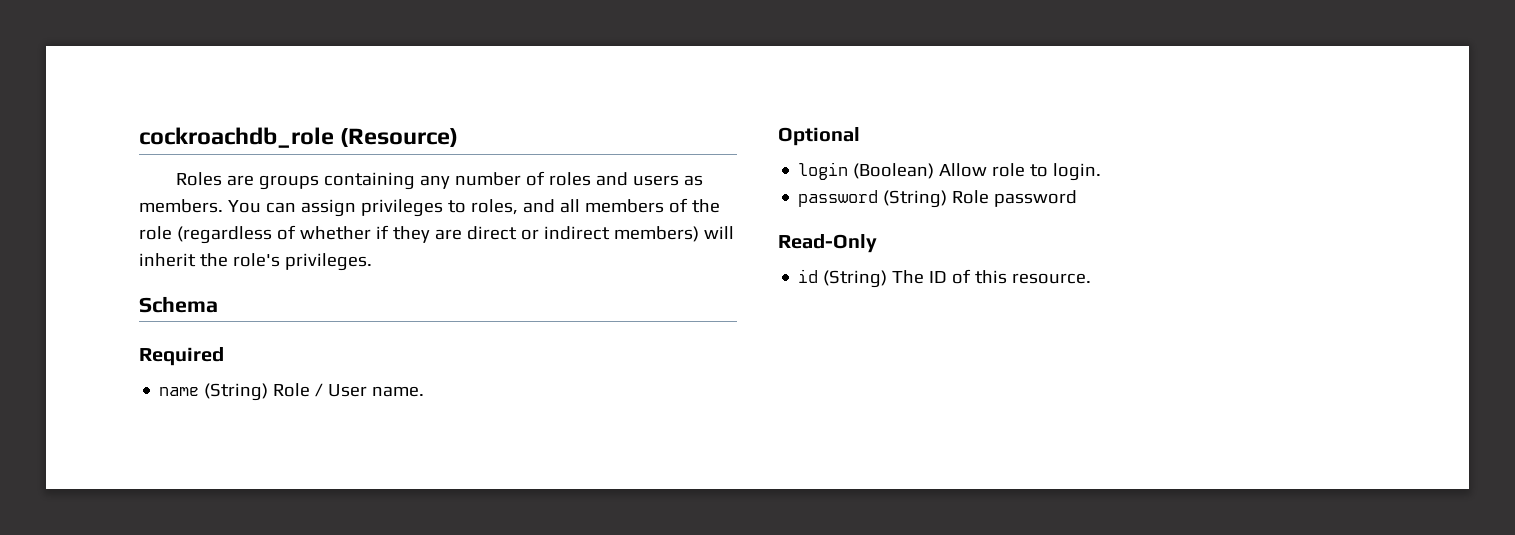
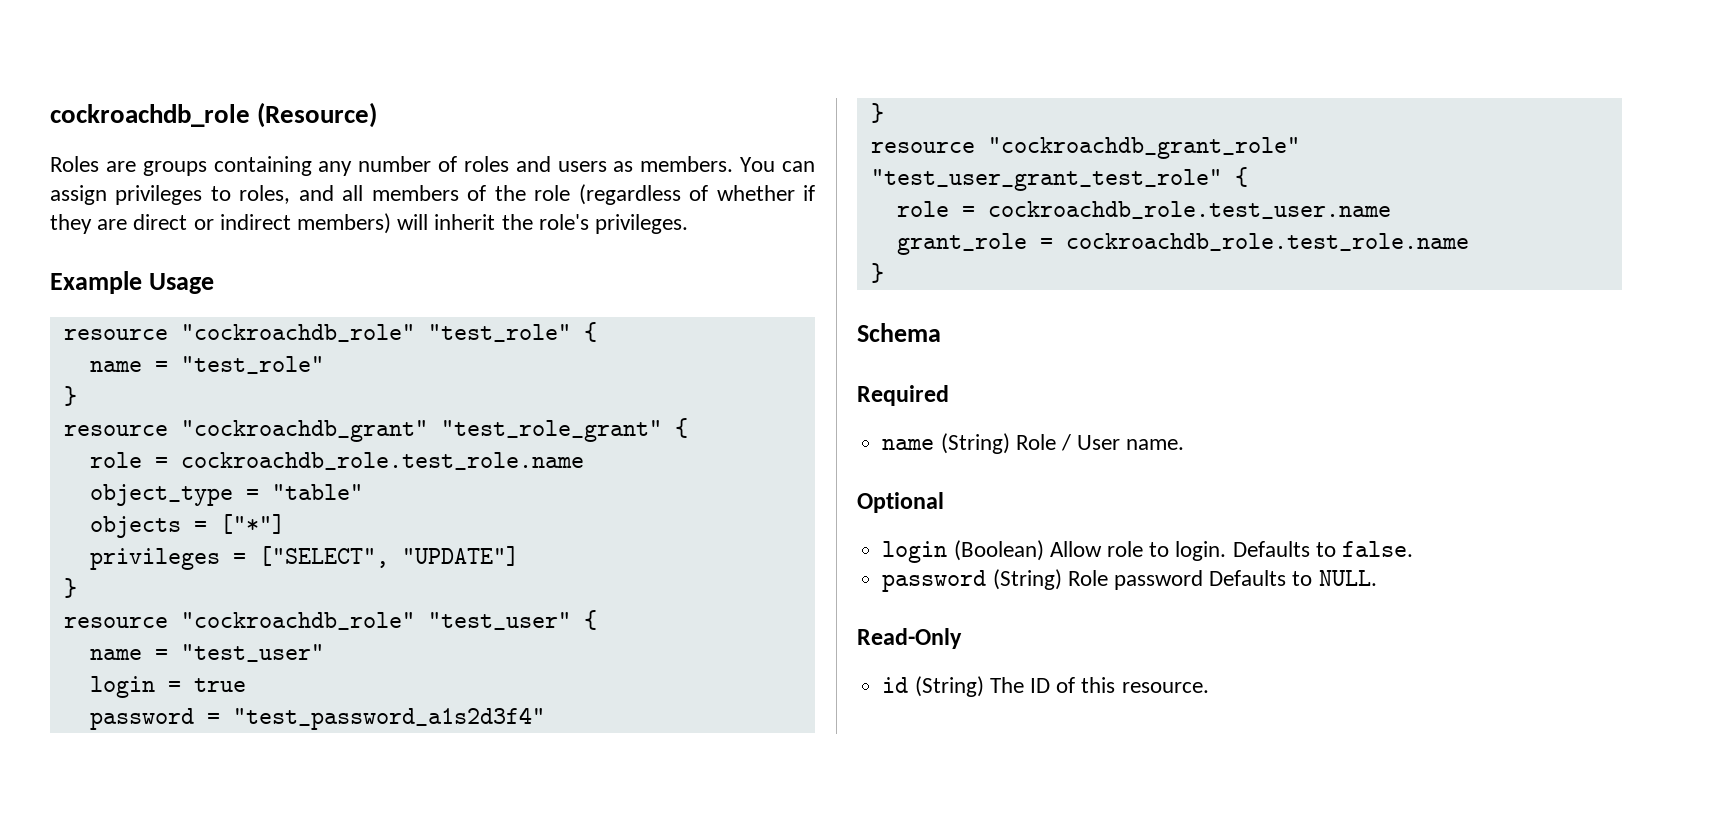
+ Example Usage
+ resource "cockroachdb_role" "test_role" {
+ name = "test_role"
+ }
+ resource "cockroachdb_grant" "test_role_grant" {
+ role = cockroachdb_role.test_role.name
+ object_type = "table"
+ objects = ["*"]
+ privileges = ["SELECT", "UPDATE"]
+ }
+ resource "cockroachdb_role" "test_user" {
+ name = "test_user"
+ login = true
+ password = "test_password_a1s2d3f4"
+ }
+ resource "cockroachdb_grant_role" "test_user_grant_test_role" {
+ role = cockroachdb_role.test_user.name
+ grant_role = cockroachdb_role.test_role.name
+ }
+ Defaults to false.
- password (String) Role password
+ password (String) Role password Defaults to NULL.

